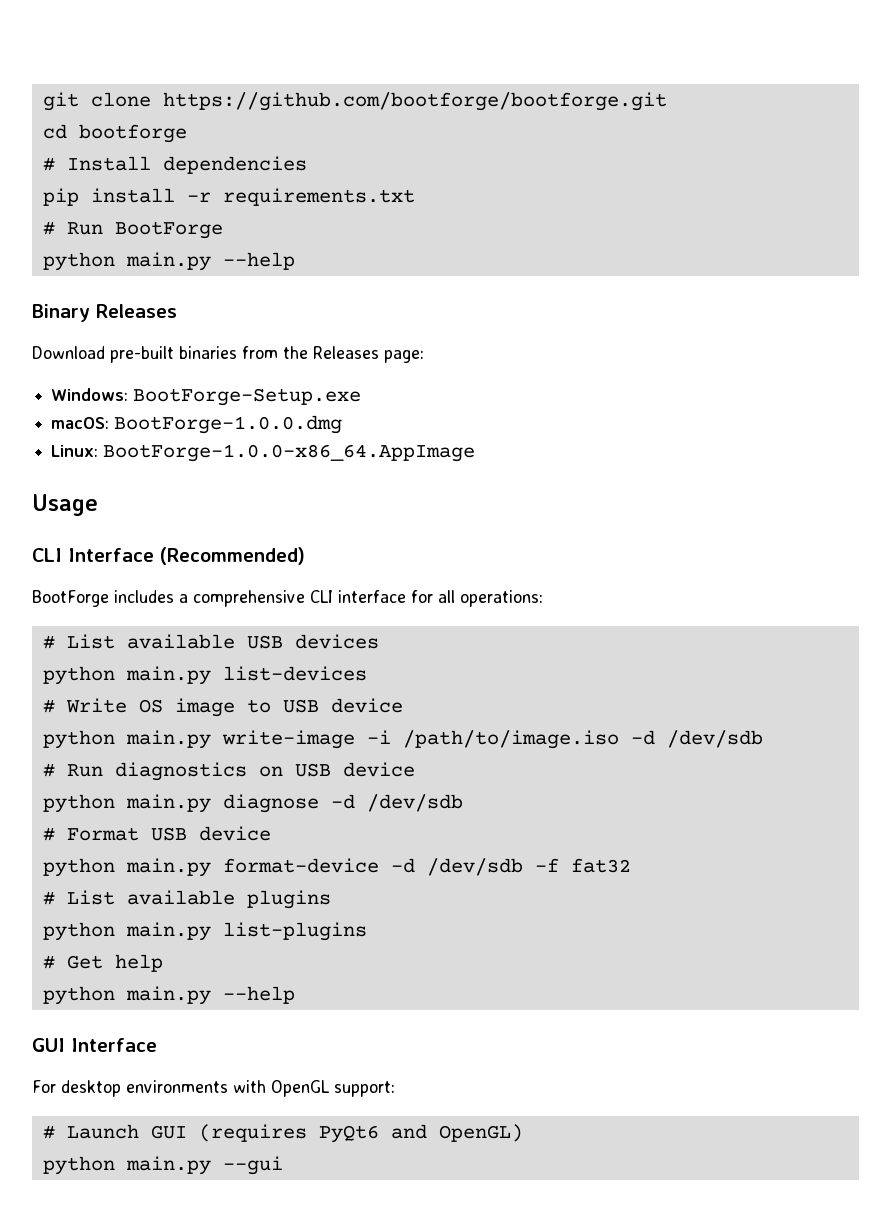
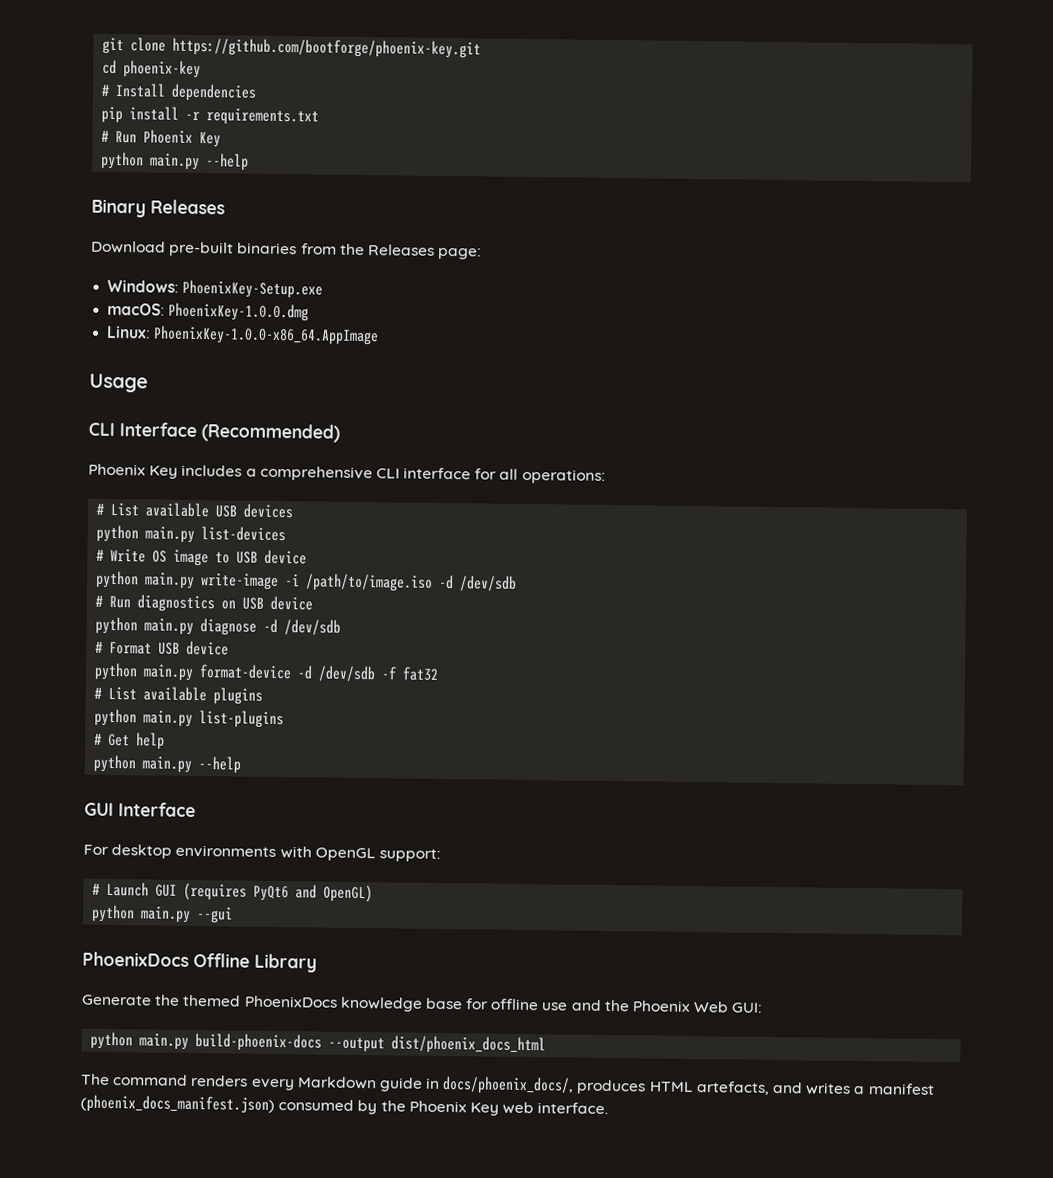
- git clone https://github.com/bootforge/bootforge.git
+ git clone https://github.com/bootforge/phoenix-key.git
- cd bootforge
+ cd phoenix-key
- # Run BootForge
+ # Run Phoenix Key
- Windows: BootForge-Setup.exe
+ Windows: PhoenixKey-Setup.exe
- macOS: BootForge-1.0.0.dmg
+ macOS: PhoenixKey-1.0.0.dmg
- Linux: BootForge-1.0.0-x86_64.AppImage
+ Linux: PhoenixKey-1.0.0-x86_64.AppImage
- BootForge includes a comprehensive CLI interface for all operations:
+ Phoenix Key includes a comprehensive CLI interface for all operations:
+ PhoenixDocs Offline Library
+ Generate the themed PhoenixDocs knowledge base for offline use and the Phoenix Web GUI:
+ python main.py build-phoenix-docs --output dist/phoenix_docs_html
+ The command renders every Markdown guide in docs/phoenix_docs/, produces HTML artefacts, and writes a manifest (phoenix_docs_manifest.json) consumed by the Phoenix Key web interface.

